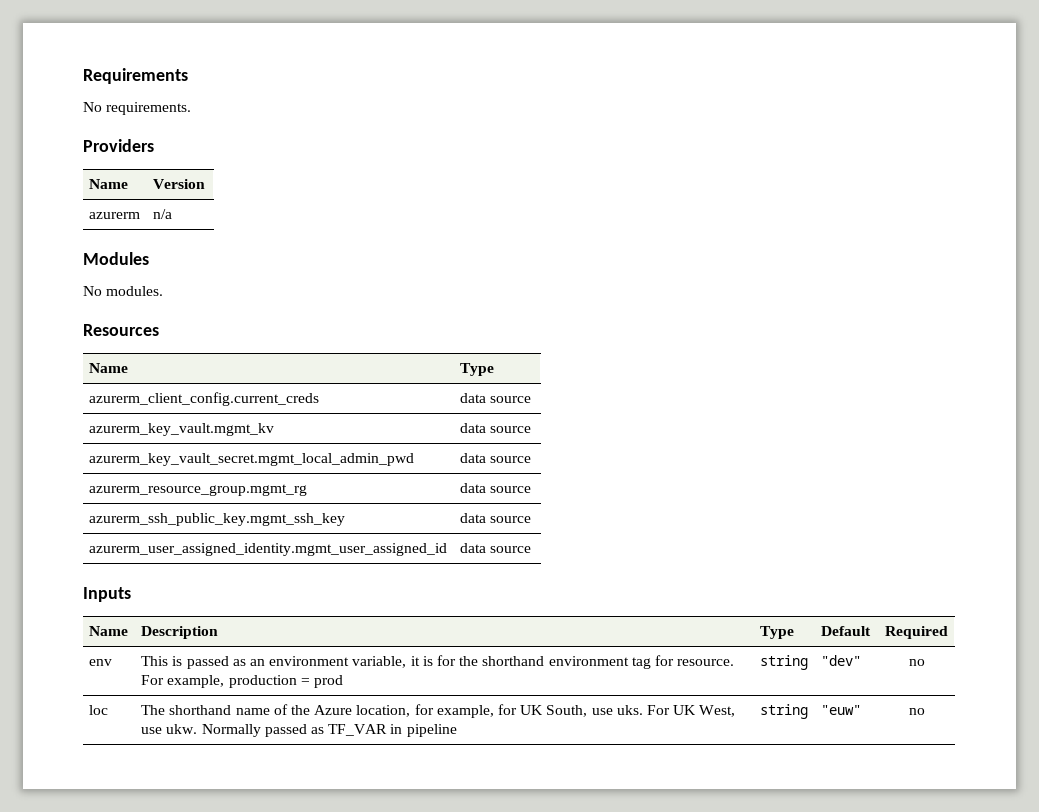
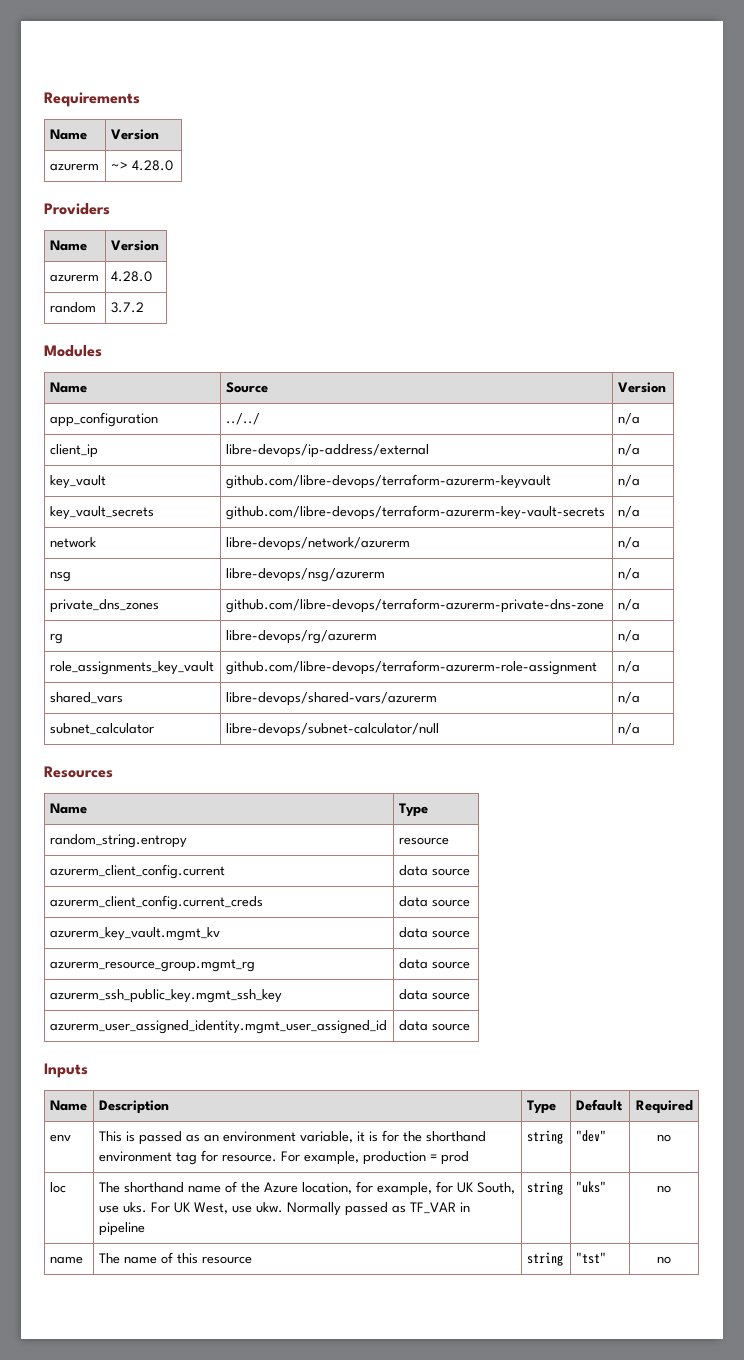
  Requirements
- No requirements.
+ Name | Version
+ azurerm | ~> 4.28.0
- azurerm | n/a
+ azurerm | 4.28.0
+ random | 3.7.2
  Modules
- No modules.
+ Name | Source | Version
+ app_configuration | ../../ | n/a
+ client_ip | libre-devops/ip-address/external | n/a
+ key_vault | github.com/libre-devops/terraform-azurerm-keyvault | n/a
+ key_vault_secrets | github.com/libre-devops/terraform-azurerm-key-vault-secrets | n/a
+ network | libre-devops/network/azurerm | n/a
+ nsg | libre-devops/nsg/azurerm | n/a
+ private_dns_zones | github.com/libre-devops/terraform-azurerm-private-dns-zone | n/a
+ rg | libre-devops/rg/azurerm | n/a
+ role_assignments_key_vault | github.com/libre-devops/terraform-azurerm-role-assignment | n/a
+ shared_vars | libre-devops/shared-vars/azurerm | n/a
+ subnet_calculator | libre-devops/subnet-calculator/null | n/a
  Resources
  Name | Type
+ random_string.entropy | resource
+ azurerm_client_config.current | data source
- azurerm_key_vault_secret.mgmt_local_admin_pwd | data source
- loc | The shorthand name of the Azure location, for example, for UK South, use uks. For UK West, use ukw. Normally passed as TF_VAR in pipeline | string | "euw" | no
+ loc | The shorthand name of the Azure location, for example, for UK South, use uks. For UK West, use ukw. Normally passed as TF_VAR in pipeline | string | "uks" | no
+ name | The name of this resource | string | "tst" | no

